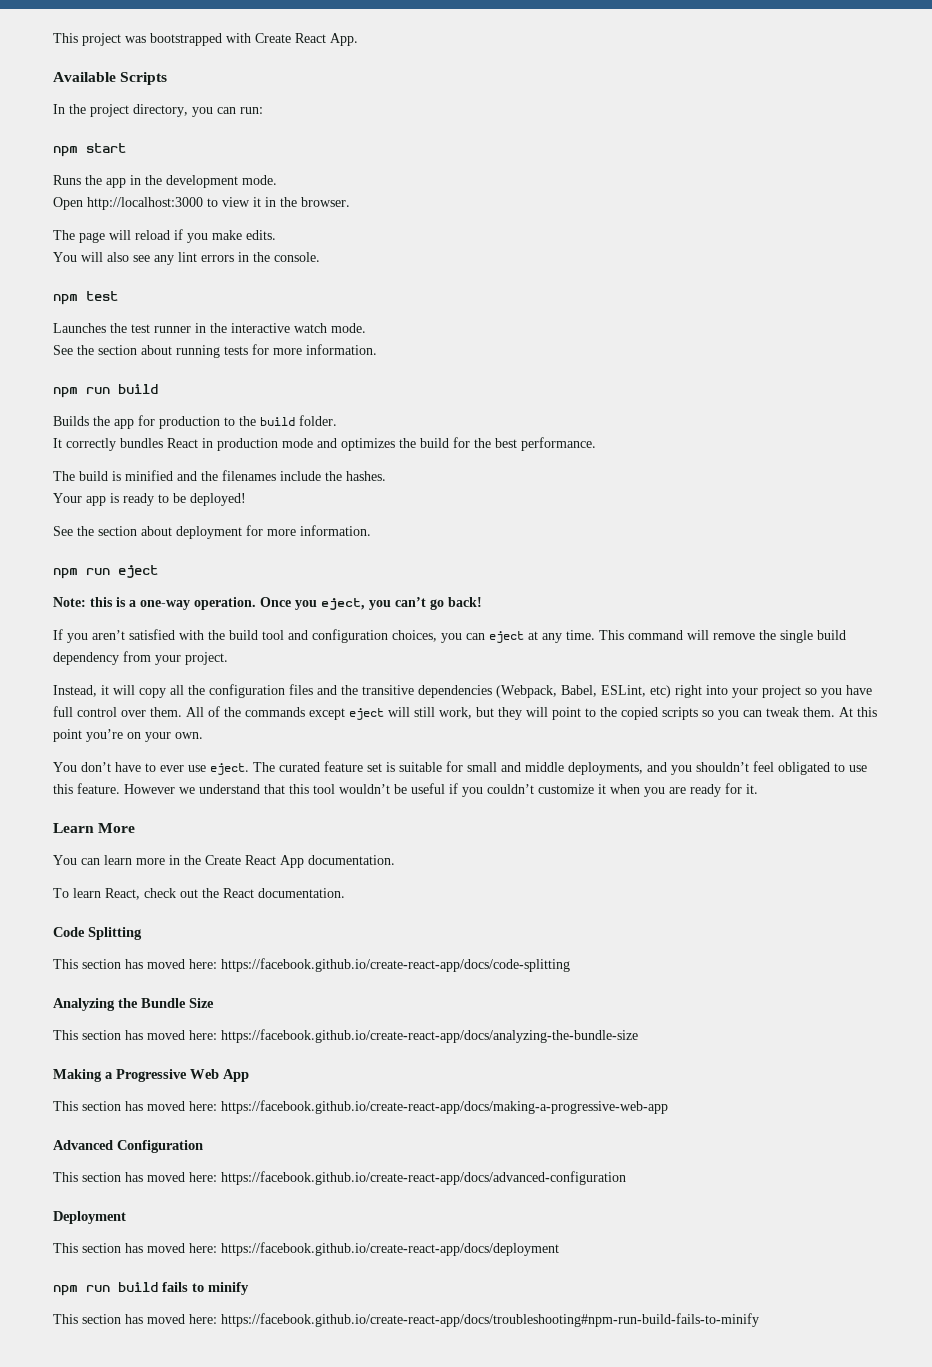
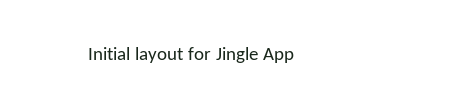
- This project was bootstrapped with Create React App.
- Available Scripts
- In the project directory, you can run:
- npm start
- Runs the app in the development mode.
- Open http://localhost:3000 to view it in the browser.
- The page will reload if you make edits.
- You will also see any lint errors in the console.
- npm test
- Launches the test runner in the interactive watch mode.
- See the section about running tests for more information.
- npm run build
- Builds the app for production to the build folder.
- It correctly bundles React in production mode and optimizes the build for the best performance.
- The build is minified and the filenames include the hashes.
- Your app is ready to be deployed!
- See the section about deployment for more information.
- npm run eject
- Note: this is a one-way operation. Once you eject, you can’t go back!
- If you aren’t satisfied with the build tool and configuration choices, you can eject at any time. This command will remove the single build dependency from your project.
- Instead, it will copy all the configuration files and the transitive dependencies (Webpack, Babel, ESLint, etc) right into your project so you have full control over them. All of the commands except eject will still work, but they will point to the copied scripts so you can tweak them. At this point you’re on your own.
- You don’t have to ever use eject. The curated feature set is suitable for small and middle deployments, and you shouldn’t feel obligated to use this feature. However we understand that this tool wouldn’t be useful if you couldn’t customize it when you are ready for it.
- Learn More
- You can learn more in the Create React App documentation.
- To learn React, check out the React documentation.
- Code Splitting
- This section has moved here: https://facebook.github.io/create-react-app/docs/code-splitting
- Analyzing the Bundle Size
- This section has moved here: https://facebook.github.io/create-react-app/docs/analyzing-the-bundle-size
- Making a Progressive Web App
- This section has moved here: https://facebook.github.io/create-react-app/docs/making-a-progressive-web-app
- Advanced Configuration
- This section has moved here: https://facebook.github.io/create-react-app/docs/advanced-configuration
- Deployment
- This section has moved here: https://facebook.github.io/create-react-app/docs/deployment
- npm run build fails to minify
- This section has moved here: https://facebook.github.io/create-react-app/docs/troubleshooting#npm-run-build-fails-to-minify
+ Initial layout for Jingle App

